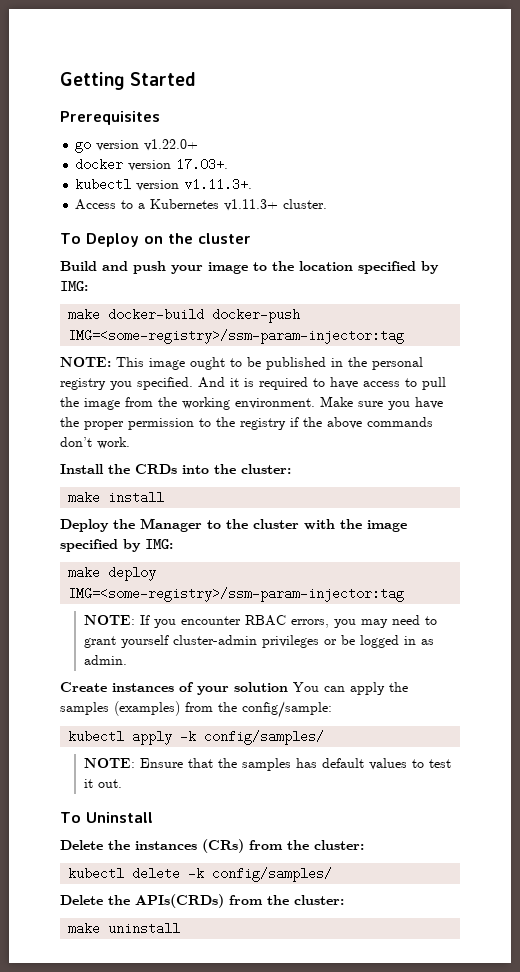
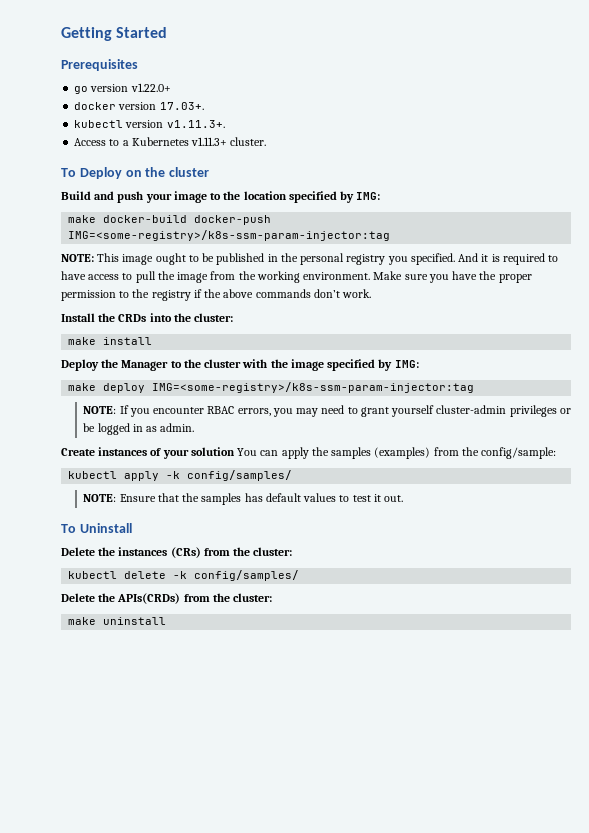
- make docker-build docker-push IMG=<some-registry>/ssm-param-injector:tag
+ make docker-build docker-push IMG=<some-registry>/k8s-ssm-param-injector:tag
- make deploy IMG=<some-registry>/ssm-param-injector:tag
+ make deploy IMG=<some-registry>/k8s-ssm-param-injector:tag

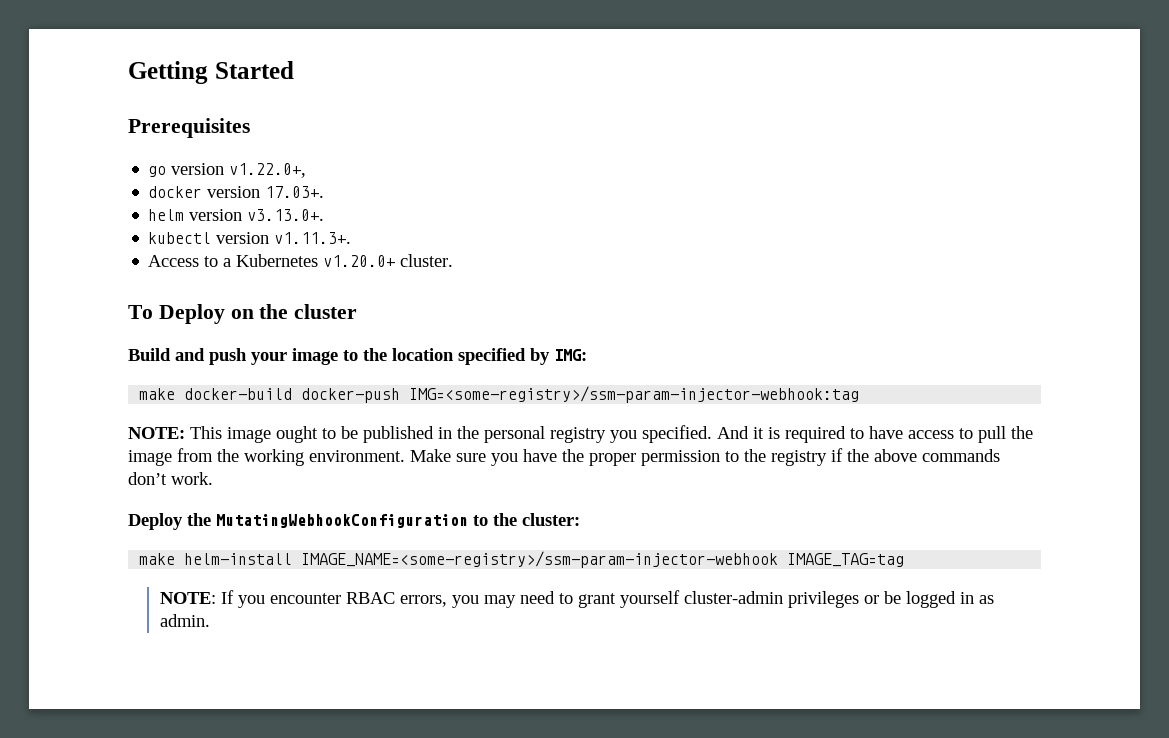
- go version v1.22.0+
+ go version v1.22.0+,
+ helm version v3.13.0+.
- Access to a Kubernetes v1.11.3+ cluster.
+ Access to a Kubernetes v1.20.0+ cluster.
- make docker-build docker-push IMG=<some-registry>/k8s-ssm-param-injector:tag
+ make docker-build docker-push IMG=<some-registry>/ssm-param-injector-webhook:tag
- Install the CRDs into the cluster:
- make install
- Deploy the Manager to the cluster with the image specified by IMG:
- make deploy IMG=<some-registry>/k8s-ssm-param-injector:tag
+ Deploy the MutatingWebhookConfiguration to the cluster:
+ make helm-install IMAGE_NAME=<some-registry>/ssm-param-injector-webhook IMAGE_TAG=tag
- Create instances of your solution You can apply the samples (examples) from the config/sample:
- kubectl apply -k config/samples/
- NOTE: Ensure that the samples has default values to test it out.
- To Uninstall
- Delete the instances (CRs) from the cluster:
- kubectl delete -k config/samples/
- Delete the APIs(CRDs) from the cluster:
- make uninstall

